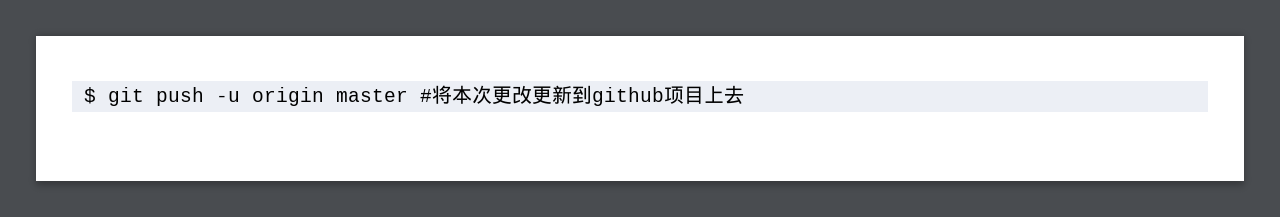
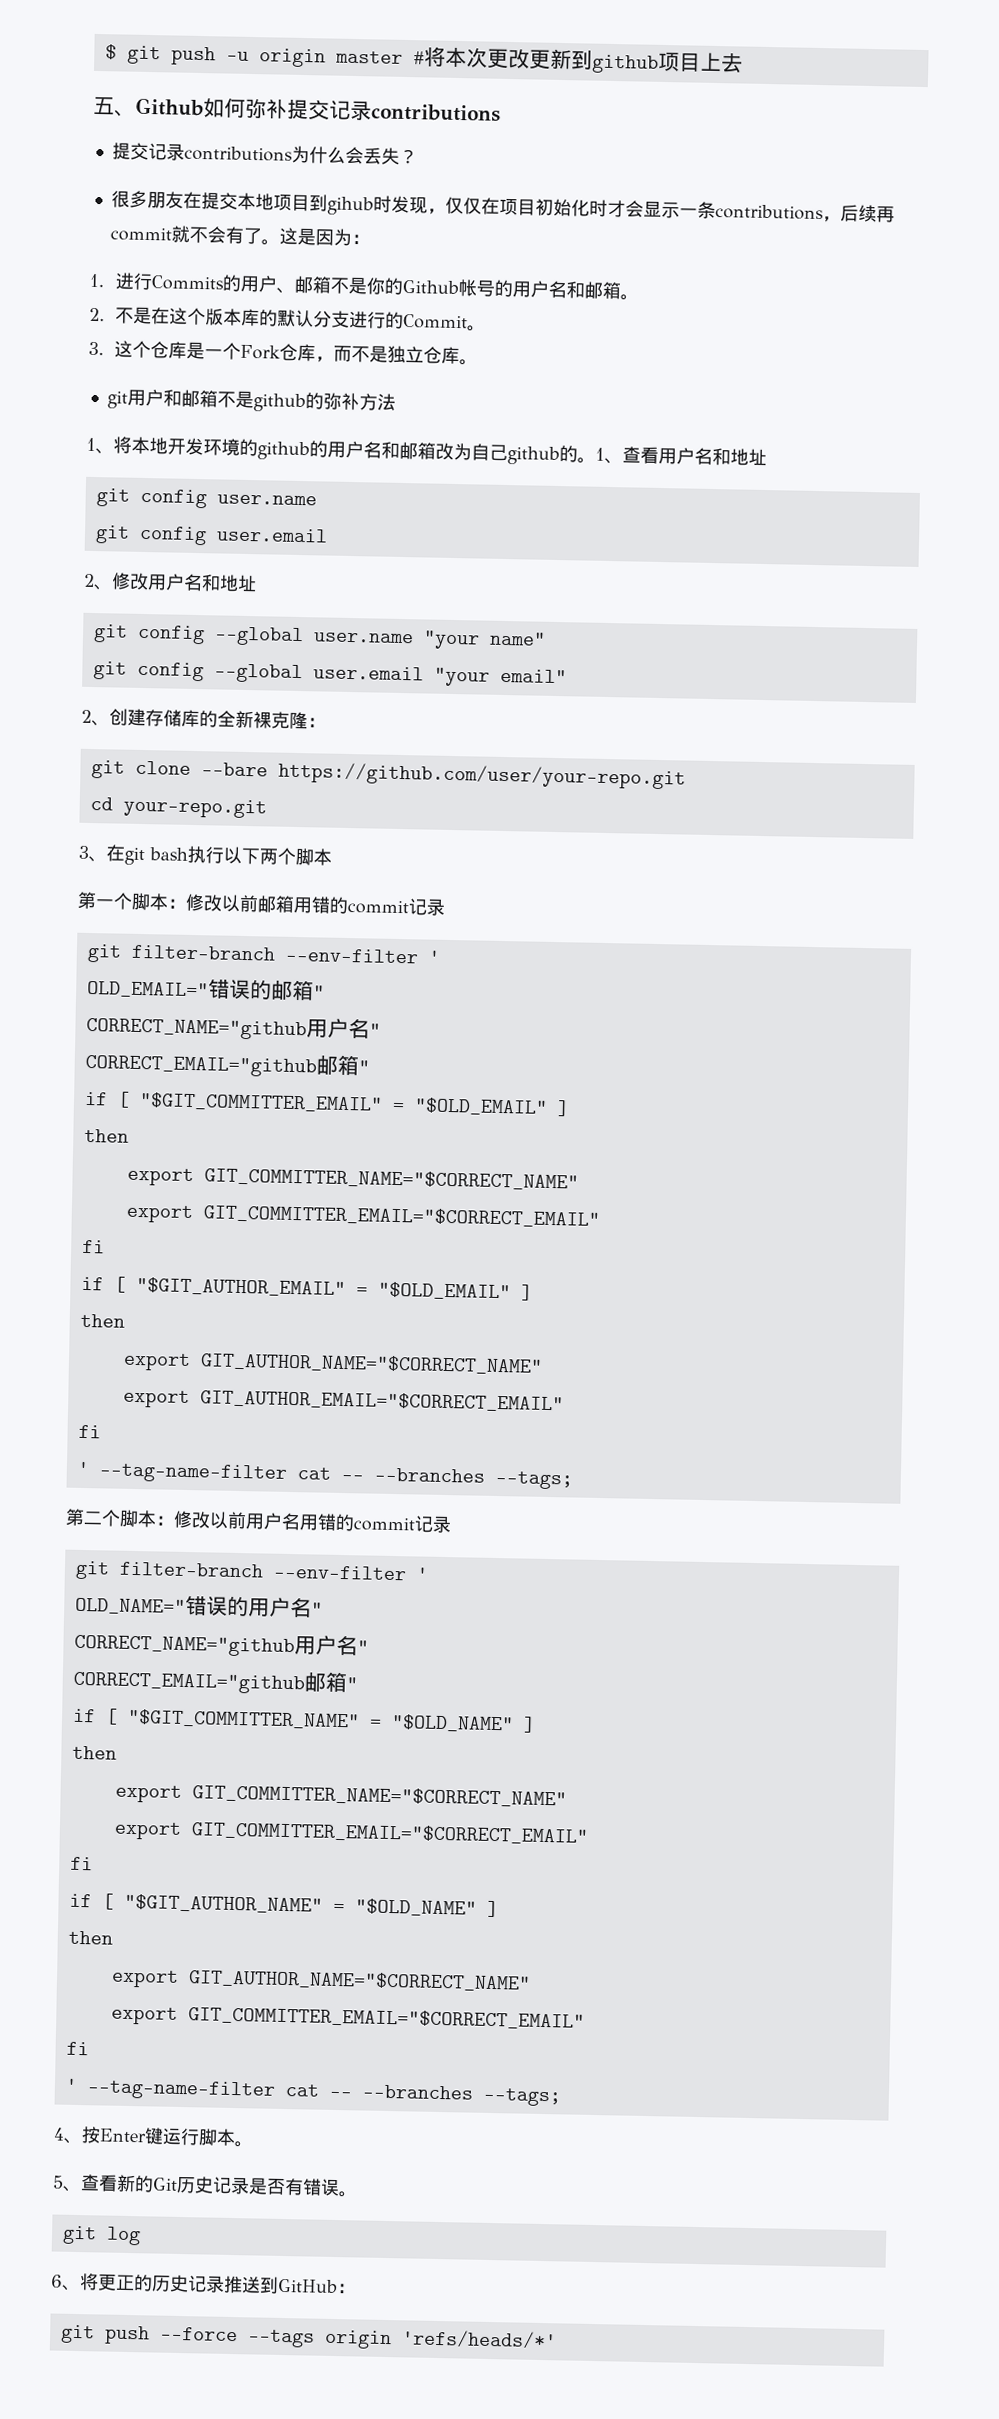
+ 五、Github如何弥补提交记录contributions
+ 提交记录contributions为什么会丢失？
+ 很多朋友在提交本地项目到gihub时发现，仅仅在项目初始化时才会显示一条contributions，后续再commit就不会有了。这是因为：
+ 1.进行Commits的用户、邮箱不是你的Github帐号的用户名和邮箱。
+ 2.不是在这个版本库的默认分支进行的Commit。
+ 3.这个仓库是一个Fork仓库，而不是独立仓库。
+ git用户和邮箱不是github的弥补方法
+ 1、将本地开发环境的github的用户名和邮箱改为自己github的。1、查看用户名和地址
+ git config user.name
+ git config user.email
+ 2、修改用户名和地址
+ git config --global user.name "your name"
+ git config --global user.email "your email"
+ 2、创建存储库的全新裸克隆：
+ git clone --bare https://github.com/user/your-repo.git
+ cd your-repo.git
+ 3、在git bash执行以下两个脚本
+ 第一个脚本：修改以前邮箱用错的commit记录
+ git filter-branch --env-filter '
+ OLD_EMAIL="错误的邮箱"
+ CORRECT_NAME="github用户名"
+ CORRECT_EMAIL="github邮箱"
+ if [ "$GIT_COMMITTER_EMAIL" = "$OLD_EMAIL" ]
+ then
+ export GIT_COMMITTER_NAME="$CORRECT_NAME"
+ export GIT_COMMITTER_EMAIL="$CORRECT_EMAIL"
+ fi
+ if [ "$GIT_AUTHOR_EMAIL" = "$OLD_EMAIL" ]
+ then
+ export GIT_AUTHOR_NAME="$CORRECT_NAME"
+ export GIT_AUTHOR_EMAIL="$CORRECT_EMAIL"
+ fi
+ ' --tag-name-filter cat -- --branches --tags;
+ 第二个脚本：修改以前用户名用错的commit记录
+ git filter-branch --env-filter '
+ OLD_NAME="错误的用户名"
+ CORRECT_NAME="github用户名"
+ CORRECT_EMAIL="github邮箱"
+ if [ "$GIT_COMMITTER_NAME" = "$OLD_NAME" ]
+ then
+ export GIT_COMMITTER_NAME="$CORRECT_NAME"
+ export GIT_COMMITTER_EMAIL="$CORRECT_EMAIL"
+ fi
+ if [ "$GIT_AUTHOR_NAME" = "$OLD_NAME" ]
+ then
+ export GIT_AUTHOR_NAME="$CORRECT_NAME"
+ export GIT_COMMITTER_EMAIL="$CORRECT_EMAIL"
+ fi
+ ' --tag-name-filter cat -- --branches --tags;
+ 4、按Enter键运行脚本。
+ 5、查看新的Git历史记录是否有错误。
+ git log
+ 6、将更正的历史记录推送到GitHub：
+ git push --force --tags origin 'refs/heads/*'

